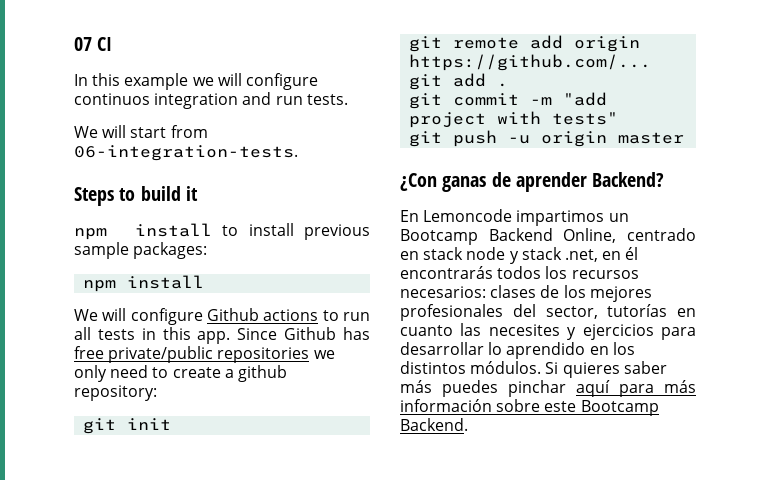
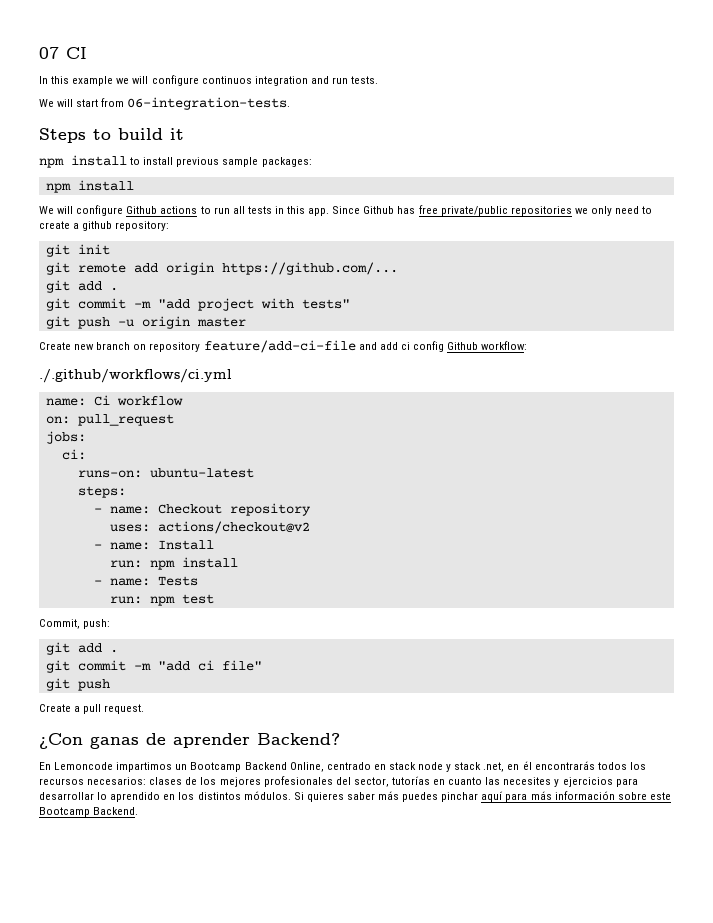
+ Create new branch on repository feature/add-ci-file and add ci config Github workflow:
+ ./.github/workflows/ci.yml
+ name: Ci workflow
+ on: pull_request
+ jobs:
+ ci:
+ runs-on: ubuntu-latest
+ steps:
+ - name: Checkout repository
+ uses: actions/checkout@v2
+ - name: Install
+ run: npm install
+ - name: Tests
+ run: npm test
+ Commit, push:
+ git add .
+ git commit -m "add ci file"
+ git push
+ Create a pull request.

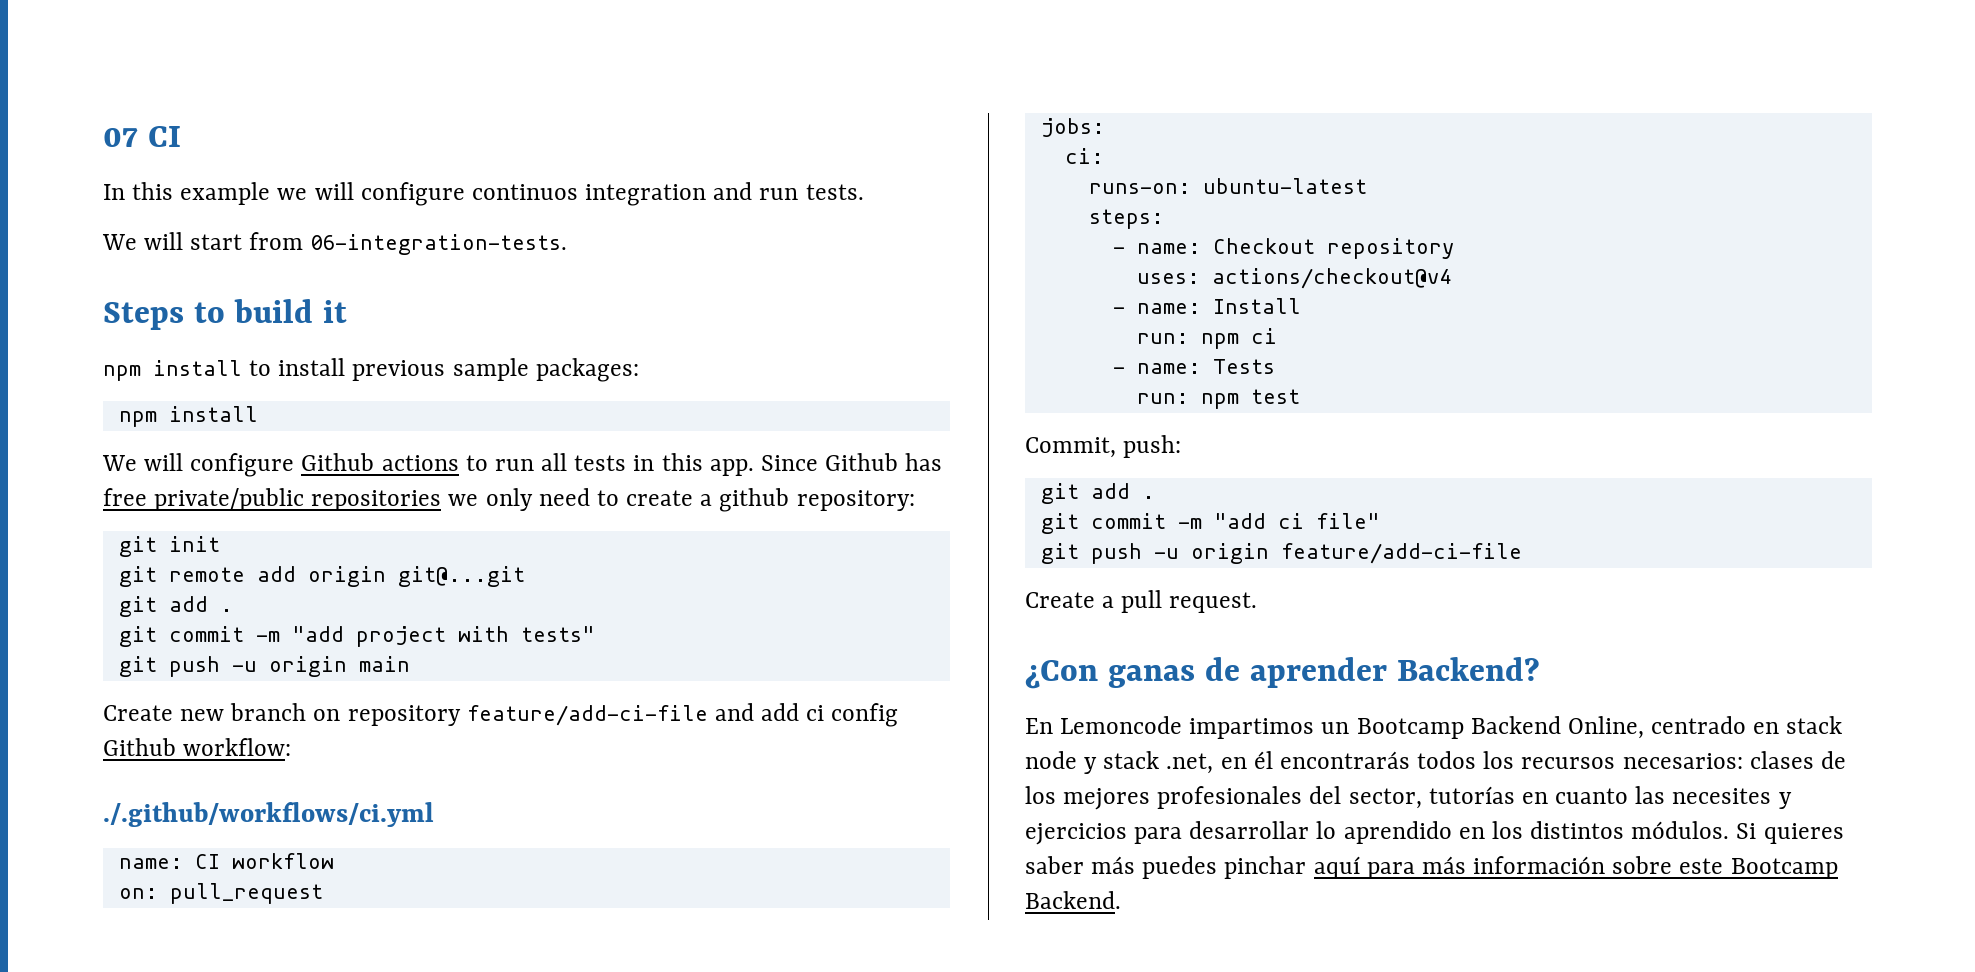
- git remote add origin https://github.com/...
+ git remote add origin git@...git
- git push -u origin master
+ git push -u origin main
- name: Ci workflow
+ name: CI workflow
- uses: actions/checkout@v2
+ uses: actions/checkout@v4
- run: npm install
+ run: npm ci
  git commit -m "add ci file"
- git push
+ git push -u origin feature/add-ci-file

